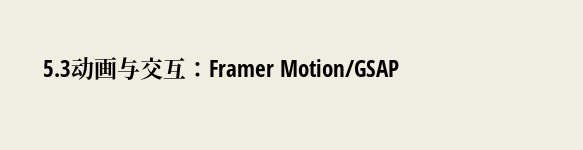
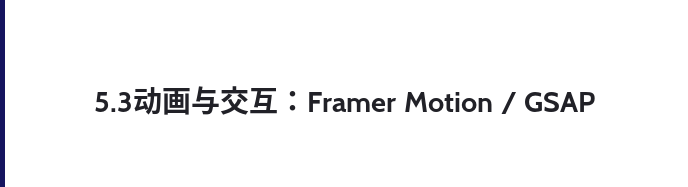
- 5.3动画与交互：Framer Motion/GSAP
+ 5.3动画与交互：Framer Motion / GSAP

